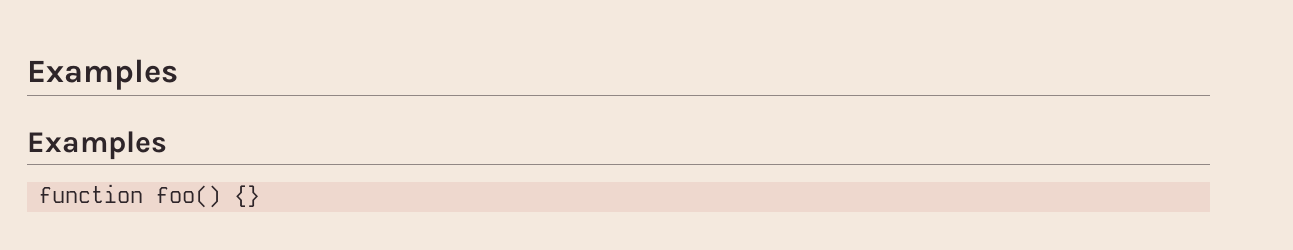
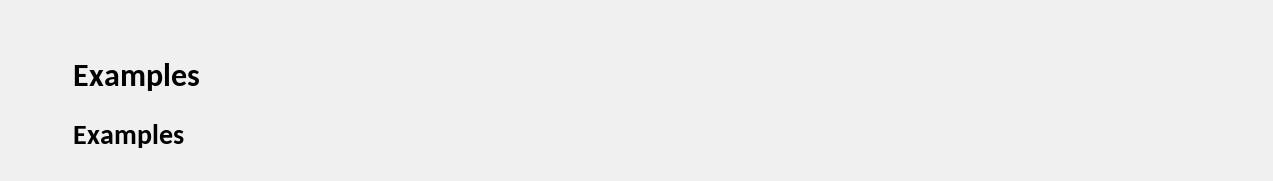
- function foo() {}

